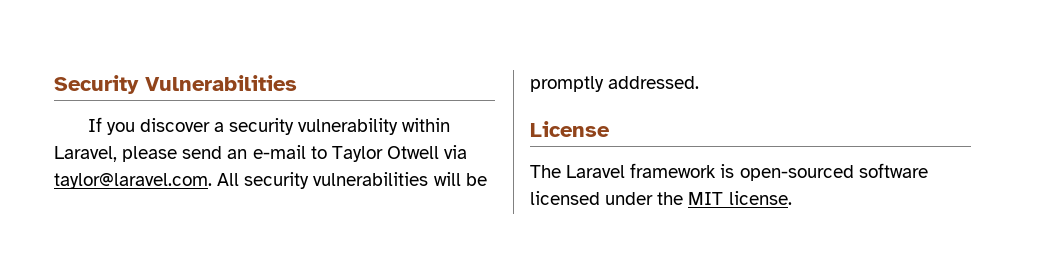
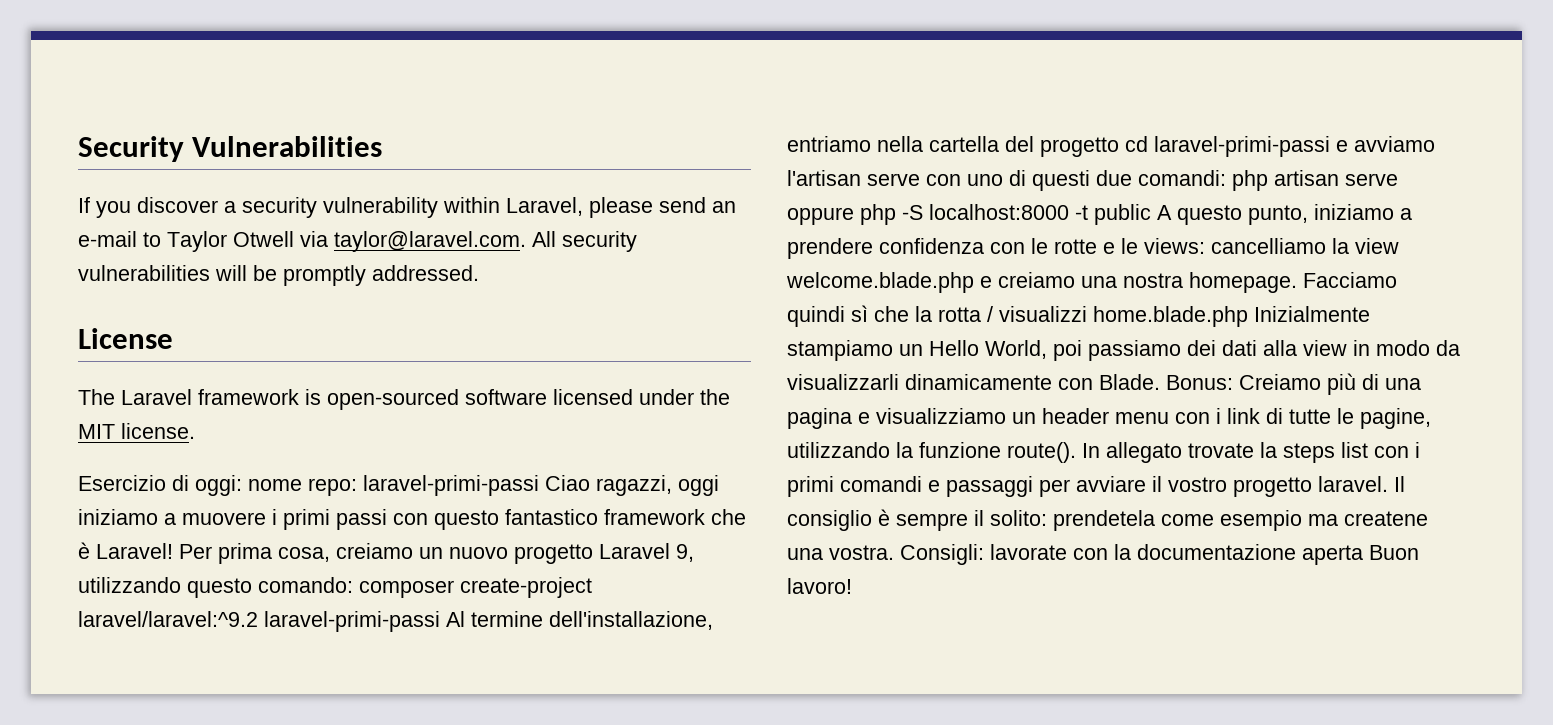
+ Esercizio di oggi: nome repo: laravel-primi-passi Ciao ragazzi, oggi iniziamo a muovere i primi passi con questo fantastico framework che è Laravel! Per prima cosa, creiamo un nuovo progetto Laravel 9, utilizzando questo comando: composer create-project laravel/laravel:^9.2 laravel-primi-passi Al termine dell'installazione, entriamo nella cartella del progetto cd laravel-primi-passi e avviamo l'artisan serve con uno di questi due comandi: php artisan serve oppure php -S localhost:8000 -t public A questo punto, iniziamo a prendere confidenza con le rotte e le views: cancelliamo la view welcome.blade.php e creiamo una nostra homepage. Facciamo quindi sì che la rotta / visualizzi home.blade.php Inizialmente stampiamo un Hello World, poi passiamo dei dati alla view in modo da visualizzarli dinamicamente con Blade. Bonus: Creiamo più di una pagina e visualizziamo un header menu con i link di tutte le pagine, utilizzando la funzione route(). In allegato trovate la steps list con i primi comandi e passaggi per avviare il vostro progetto laravel. Il consiglio è sempre il solito: prendetela come esempio ma createne una vostra. Consigli: lavorate con la documentazione aperta Buon lavoro!

